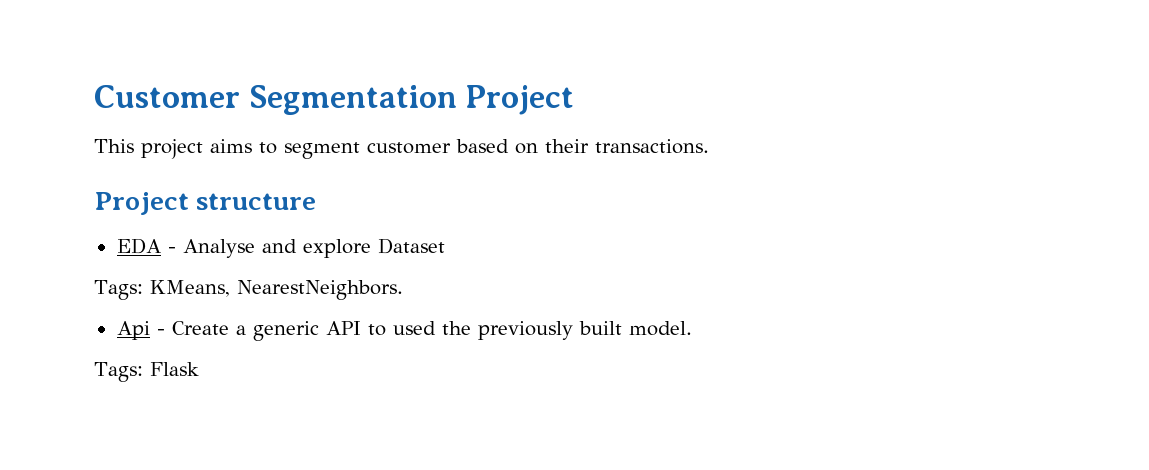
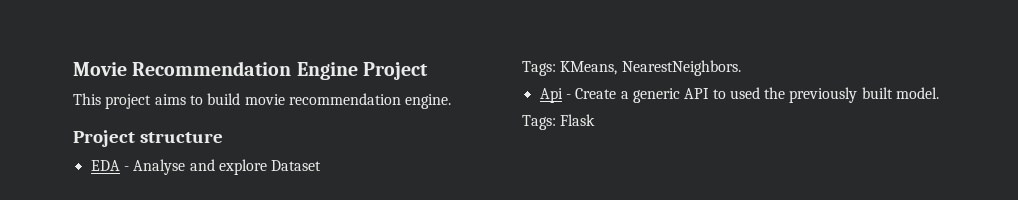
- Customer Segmentation Project
+ Movie Recommendation Engine Project
- This project aims to segment customer based on their transactions.
+ This project aims to build movie recommendation engine.

